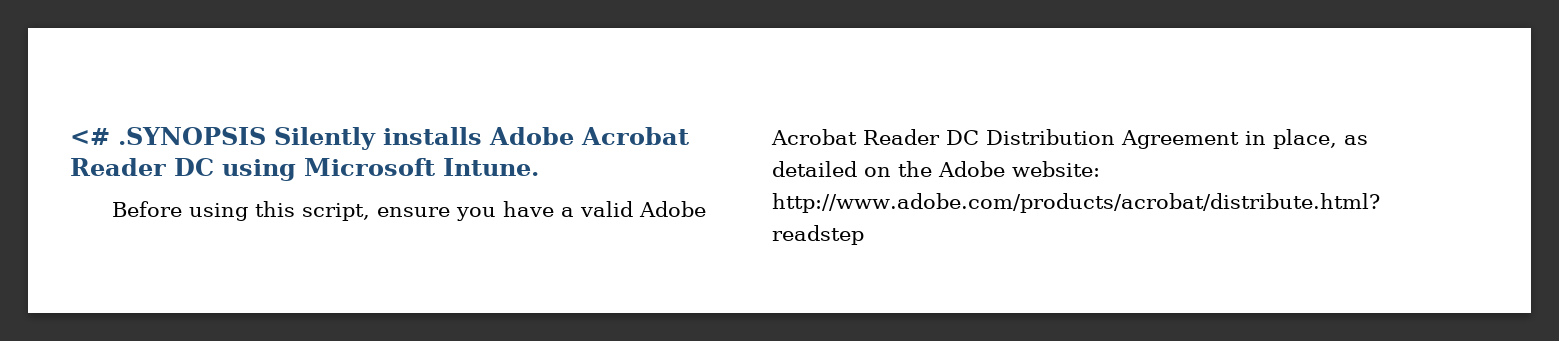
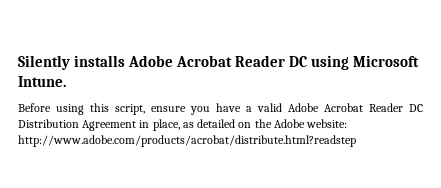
- <# .SYNOPSIS Silently installs Adobe Acrobat Reader DC using Microsoft Intune.
+ Silently installs Adobe Acrobat Reader DC using Microsoft Intune.

